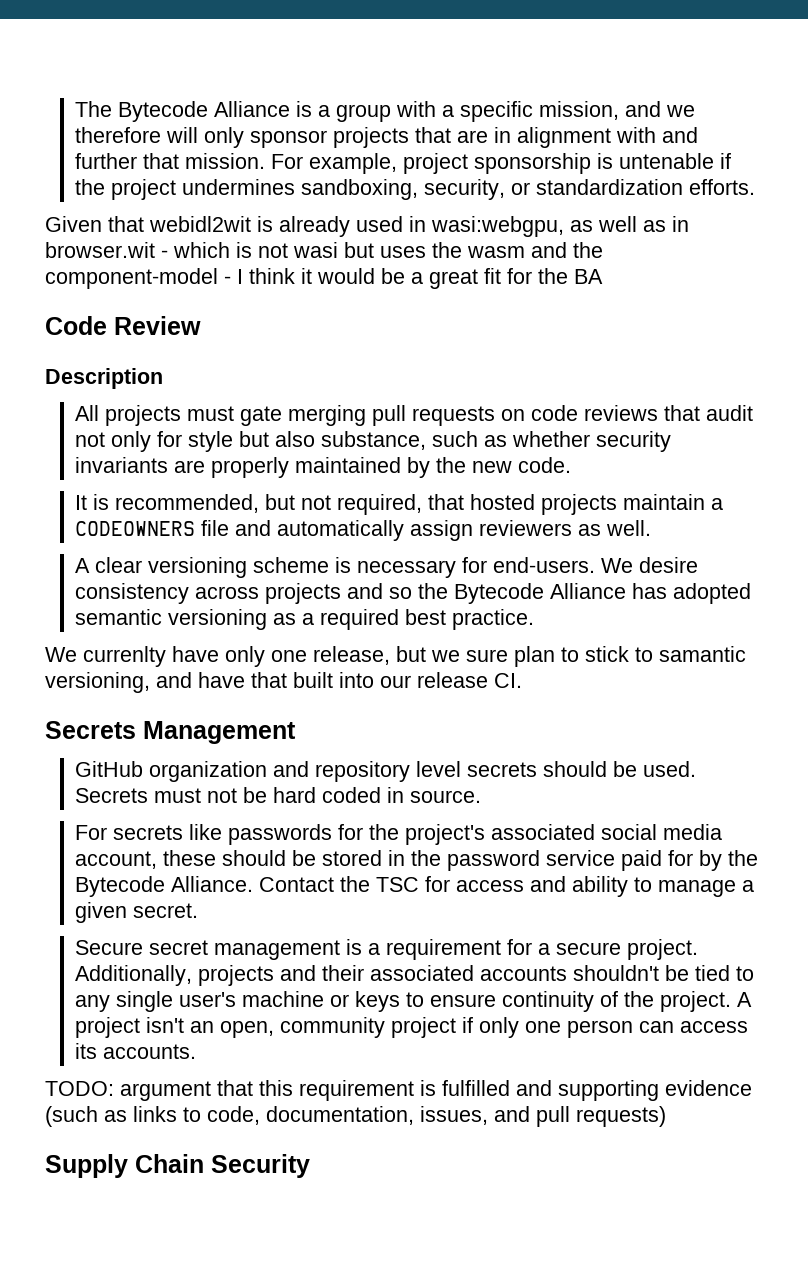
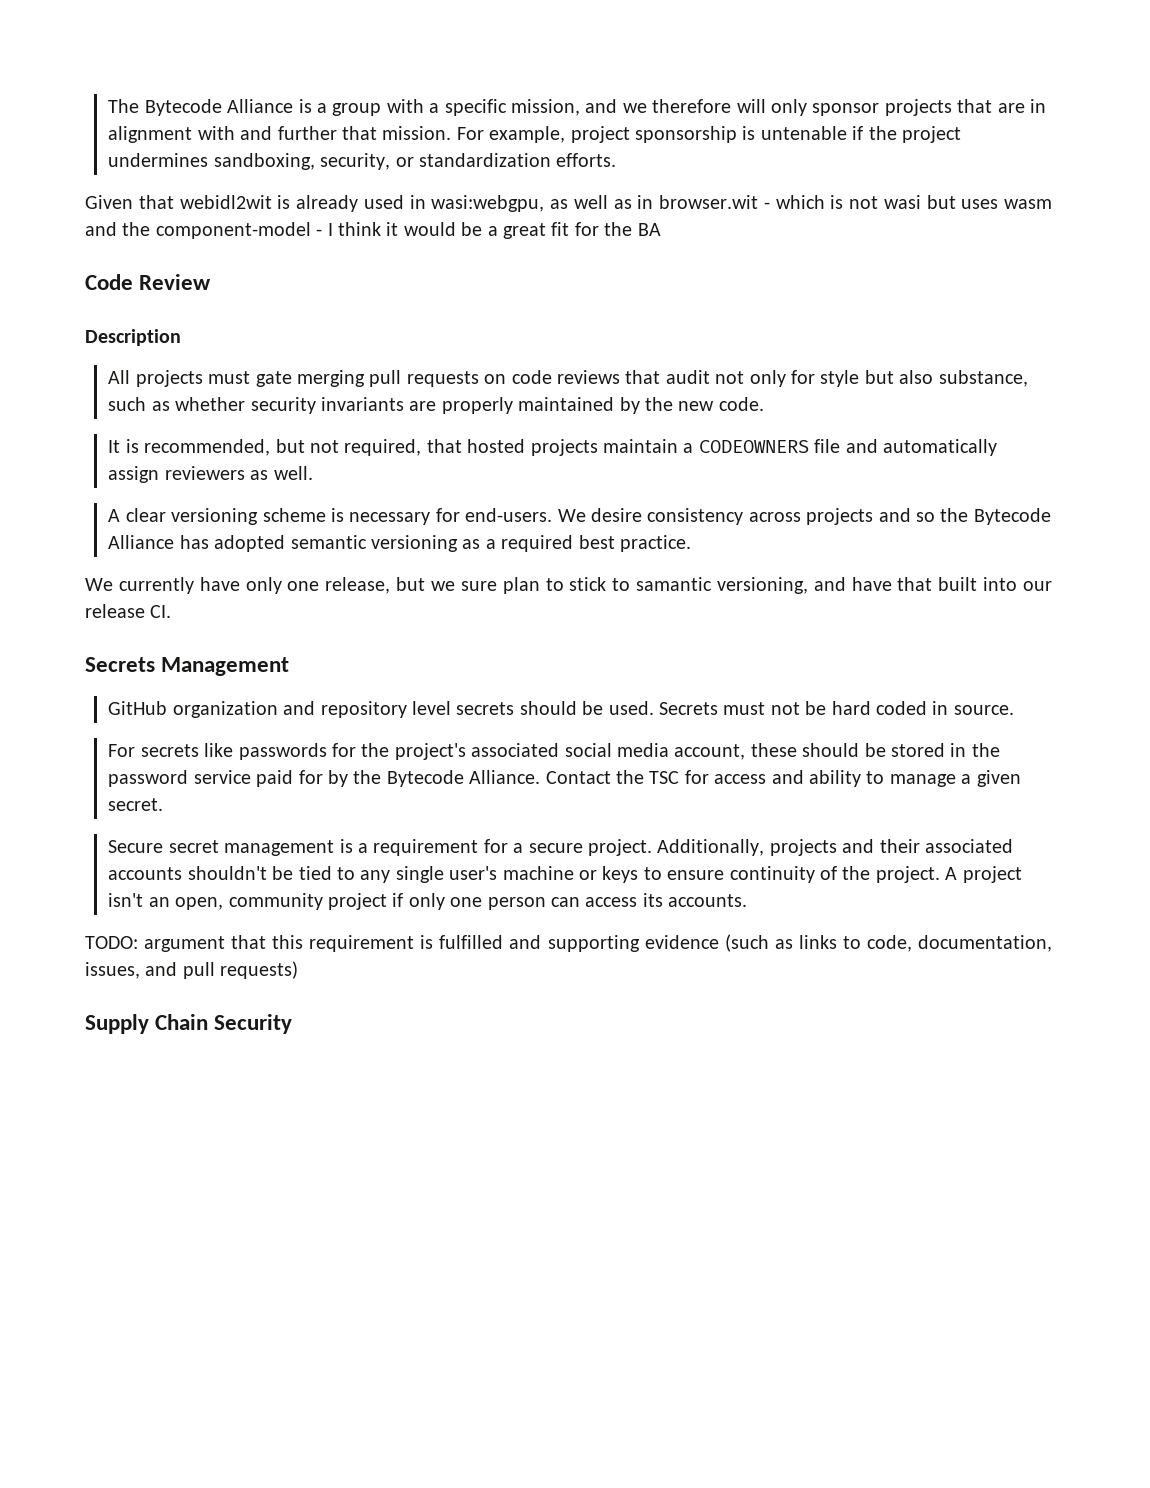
- Given that webidl2wit is already used in wasi:webgpu, as well as in browser.wit - which is not wasi but uses the wasm and the component-model - I think it would be a great fit for the BA
+ Given that webidl2wit is already used in wasi:webgpu, as well as in browser.wit - which is not wasi but uses wasm and the component-model - I think it would be a great fit for the BA
- We currenlty have only one release, but we sure plan to stick to samantic versioning, and have that built into our release CI.
+ We currently have only one release, but we sure plan to stick to samantic versioning, and have that built into our release CI.

